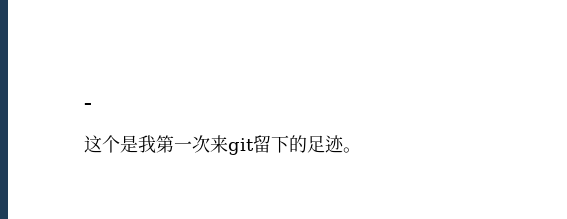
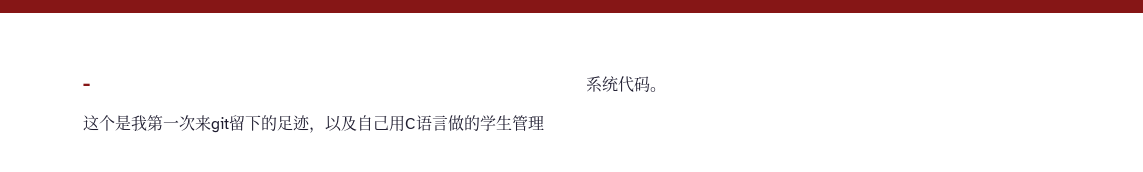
- 这个是我第一次来git留下的足迹。
+ 这个是我第一次来git留下的足迹，以及自己用C语言做的学生管理系统代码。

